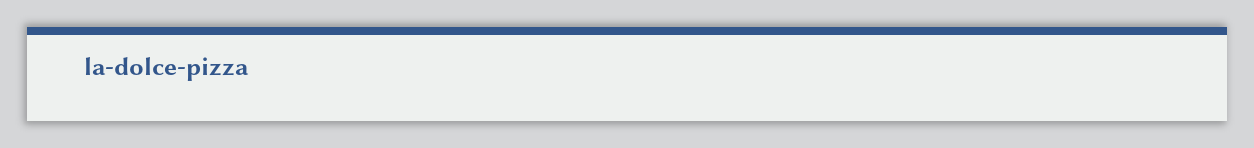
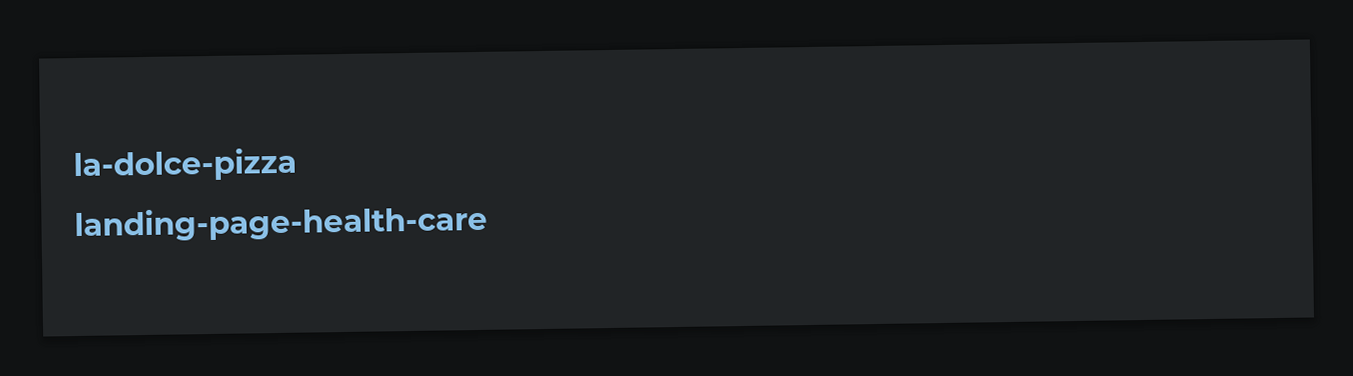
+ landing-page-health-care

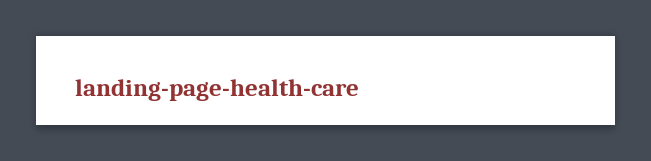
- la-dolce-pizza

